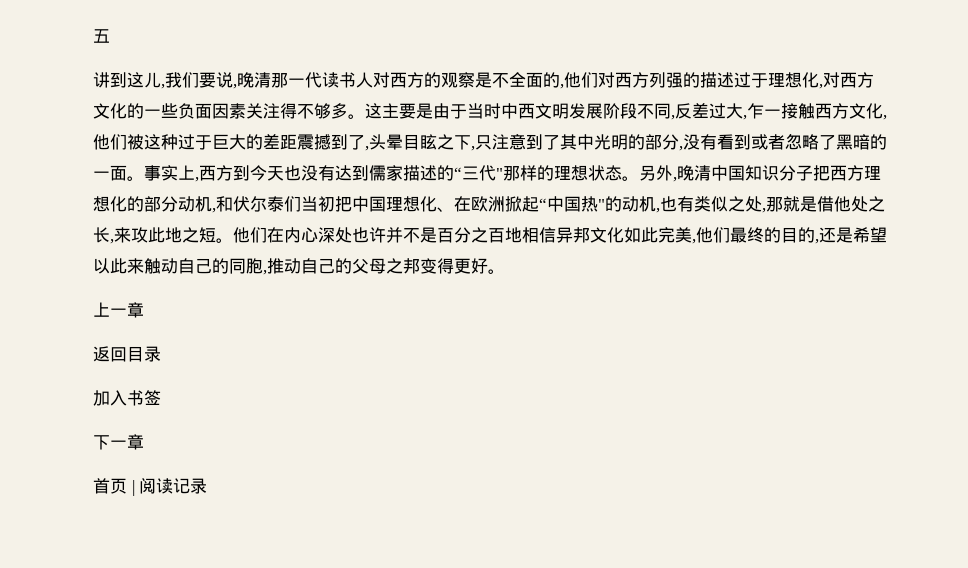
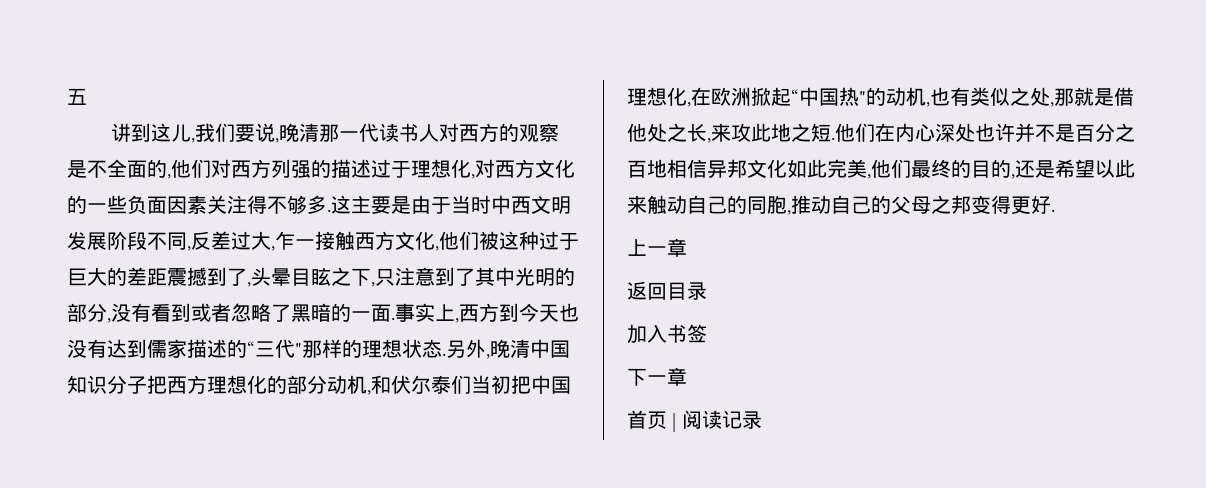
- 讲到这儿,我们要说,晚清那一代读书人对西方的观察是不全面的,他们对西方列强的描述过于理想化,对西方文化的一些负面因素关注得不够多。
+ 讲到这儿,我们要说,晚清那一代读书人对西方的观察是不全面的,他们对西方列强的描述过于理想化,对西方文化的一些负面因素关注得不够多.
- 这主要是由于当时中西文明发展阶段不同,反差过大,乍一接触西方文化,他们被这种过于巨大的差距震撼到了,头晕目眩之下,只注意到了其中光明的部分,没有看到或者忽略了黑暗的一面。
+ 这主要是由于当时中西文明发展阶段不同,反差过大,乍一接触西方文化,他们被这种过于巨大的差距震撼到了,头晕目眩之下,只注意到了其中光明的部分,没有看到或者忽略了黑暗的一面.
- 事实上,西方到今天也没有达到儒家描述的“三代"那样的理想状态。
+ 事实上,西方到今天也没有达到儒家描述的“三代"那样的理想状态.
- 另外,晚清中国知识分子把西方理想化的部分动机,和伏尔泰们当初把中国理想化、在欧洲掀起“中国热"的动机,也有类似之处,那就是借他处之长,来攻此地之短。
+ 另外,晚清中国知识分子把西方理想化的部分动机,和伏尔泰们当初把中国理想化,在欧洲掀起“中国热"的动机,也有类似之处,那就是借他处之长,来攻此地之短.
- 他们在内心深处也许并不是百分之百地相信异邦文化如此完美,他们最终的目的,还是希望以此来触动自己的同胞,推动自己的父母之邦变得更好。
+ 他们在内心深处也许并不是百分之百地相信异邦文化如此完美,他们最终的目的,还是希望以此来触动自己的同胞,推动自己的父母之邦变得更好.

